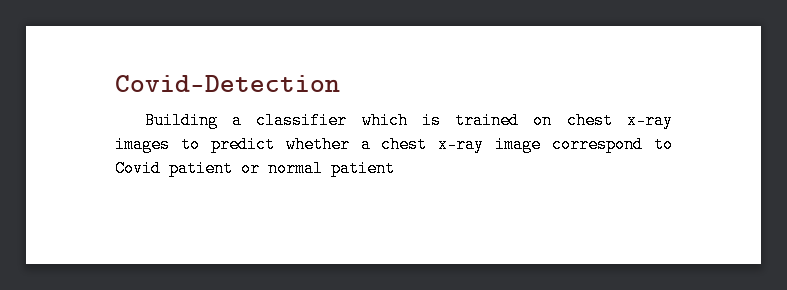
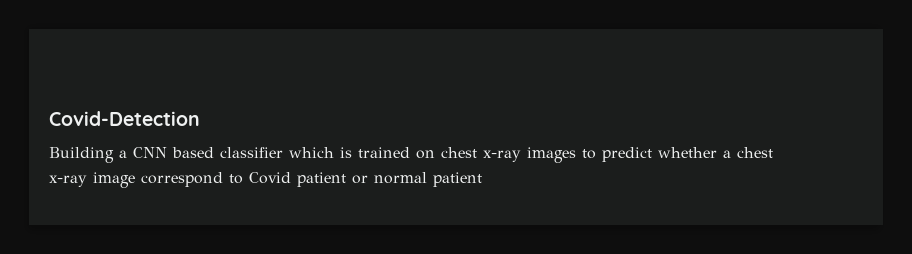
- Building a classifier which is trained on chest x-ray images to predict whether a chest x-ray image correspond to Covid patient or normal patient
+ Building a CNN based classifier which is trained on chest x-ray images to predict whether a chest x-ray image correspond to Covid patient or normal patient

